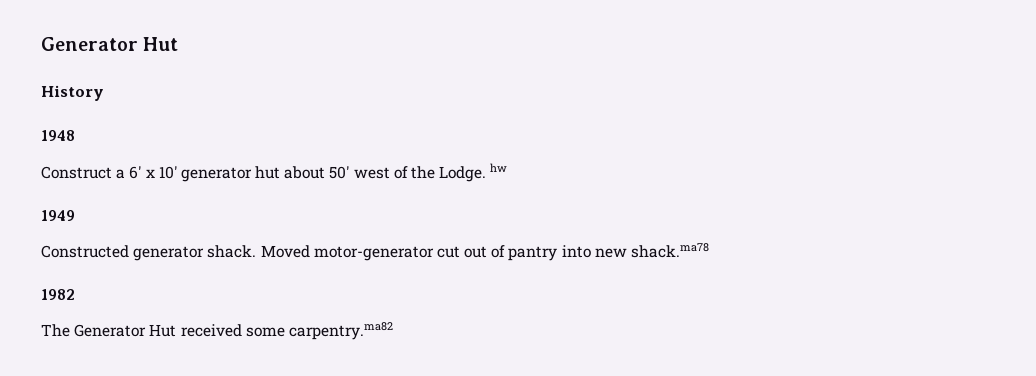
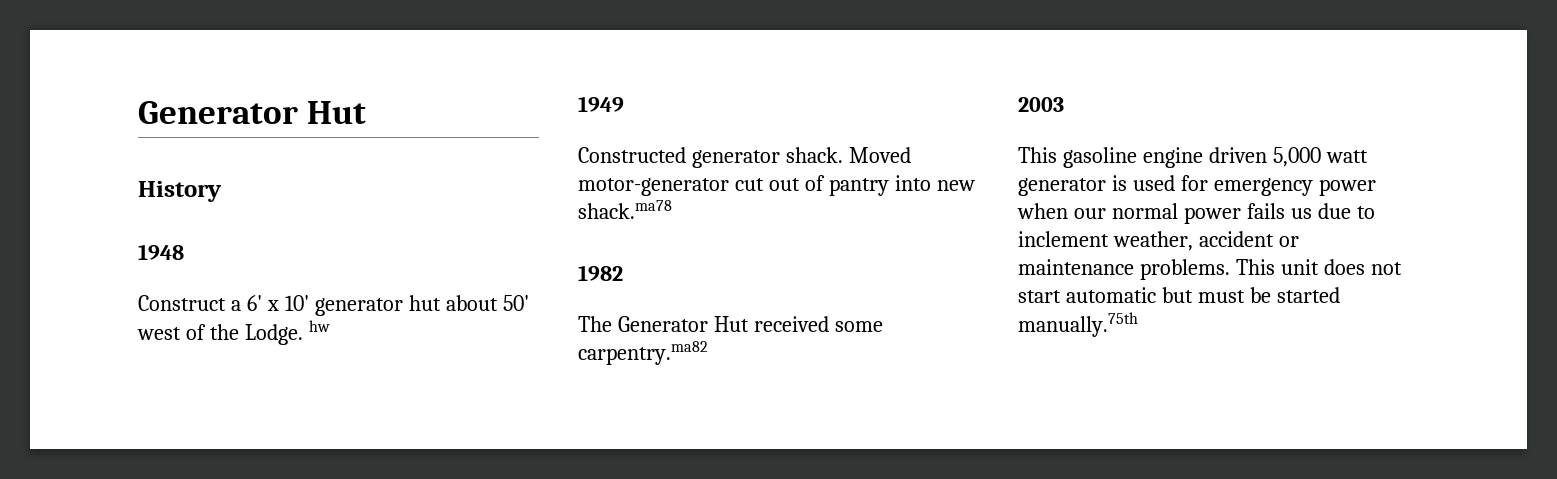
+ 2003
+ This gasoline engine driven 5,000 watt generator is used for emergency power when our normal power fails us due to inclement weather, accident or maintenance problems. This unit does not start automatic but must be started manually.75th

